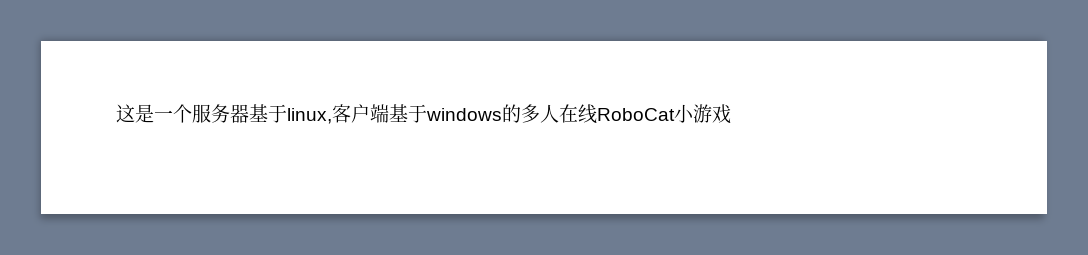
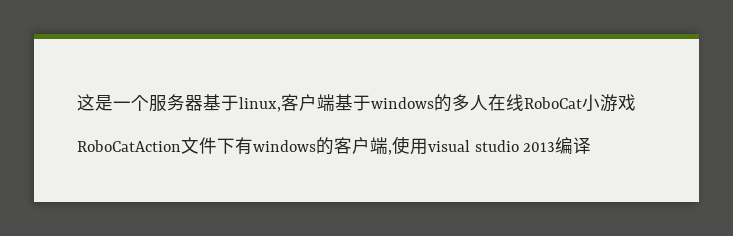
+ RoboCatAction文件下有windows的客户端,使用visual studio 2013编译

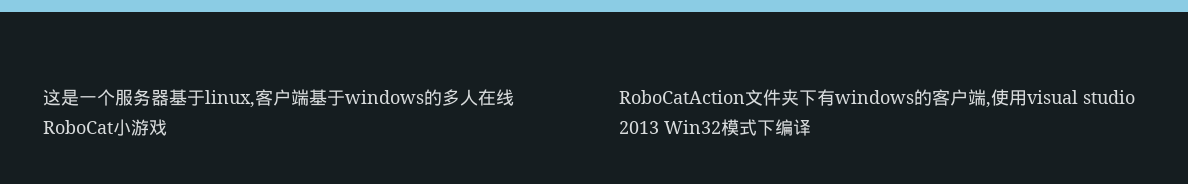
- RoboCatAction文件下有windows的客户端,使用visual studio 2013编译
+ RoboCatAction文件夹下有windows的客户端,使用visual studio 2013 Win32模式下编译

